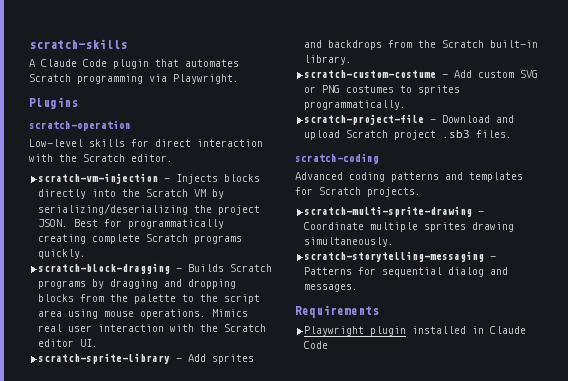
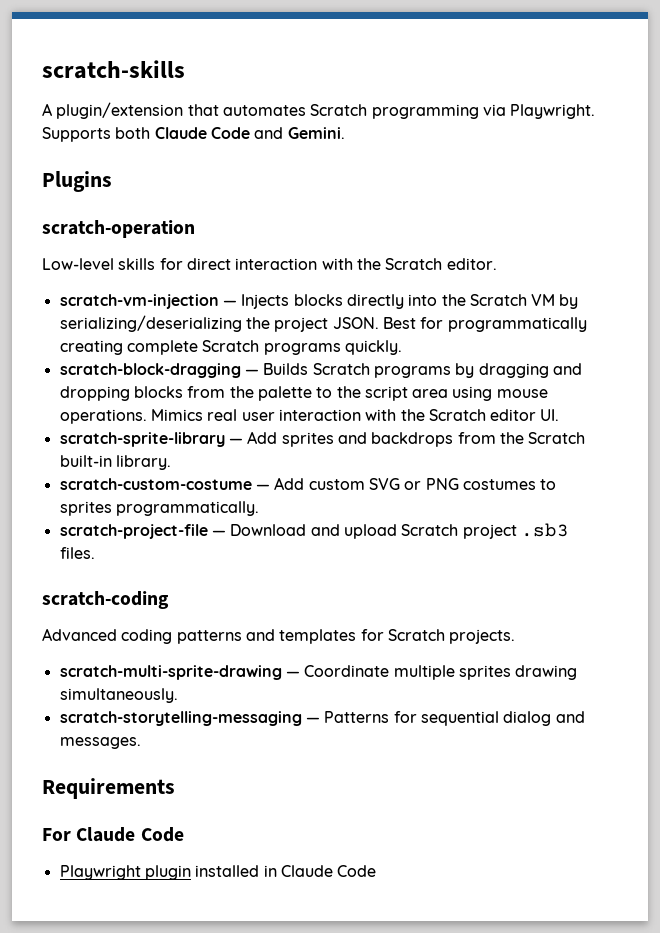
- A Claude Code plugin that automates Scratch programming via Playwright.
+ A plugin/extension that automates Scratch programming via Playwright. Supports both Claude Code and Gemini.
+ For Claude Code

